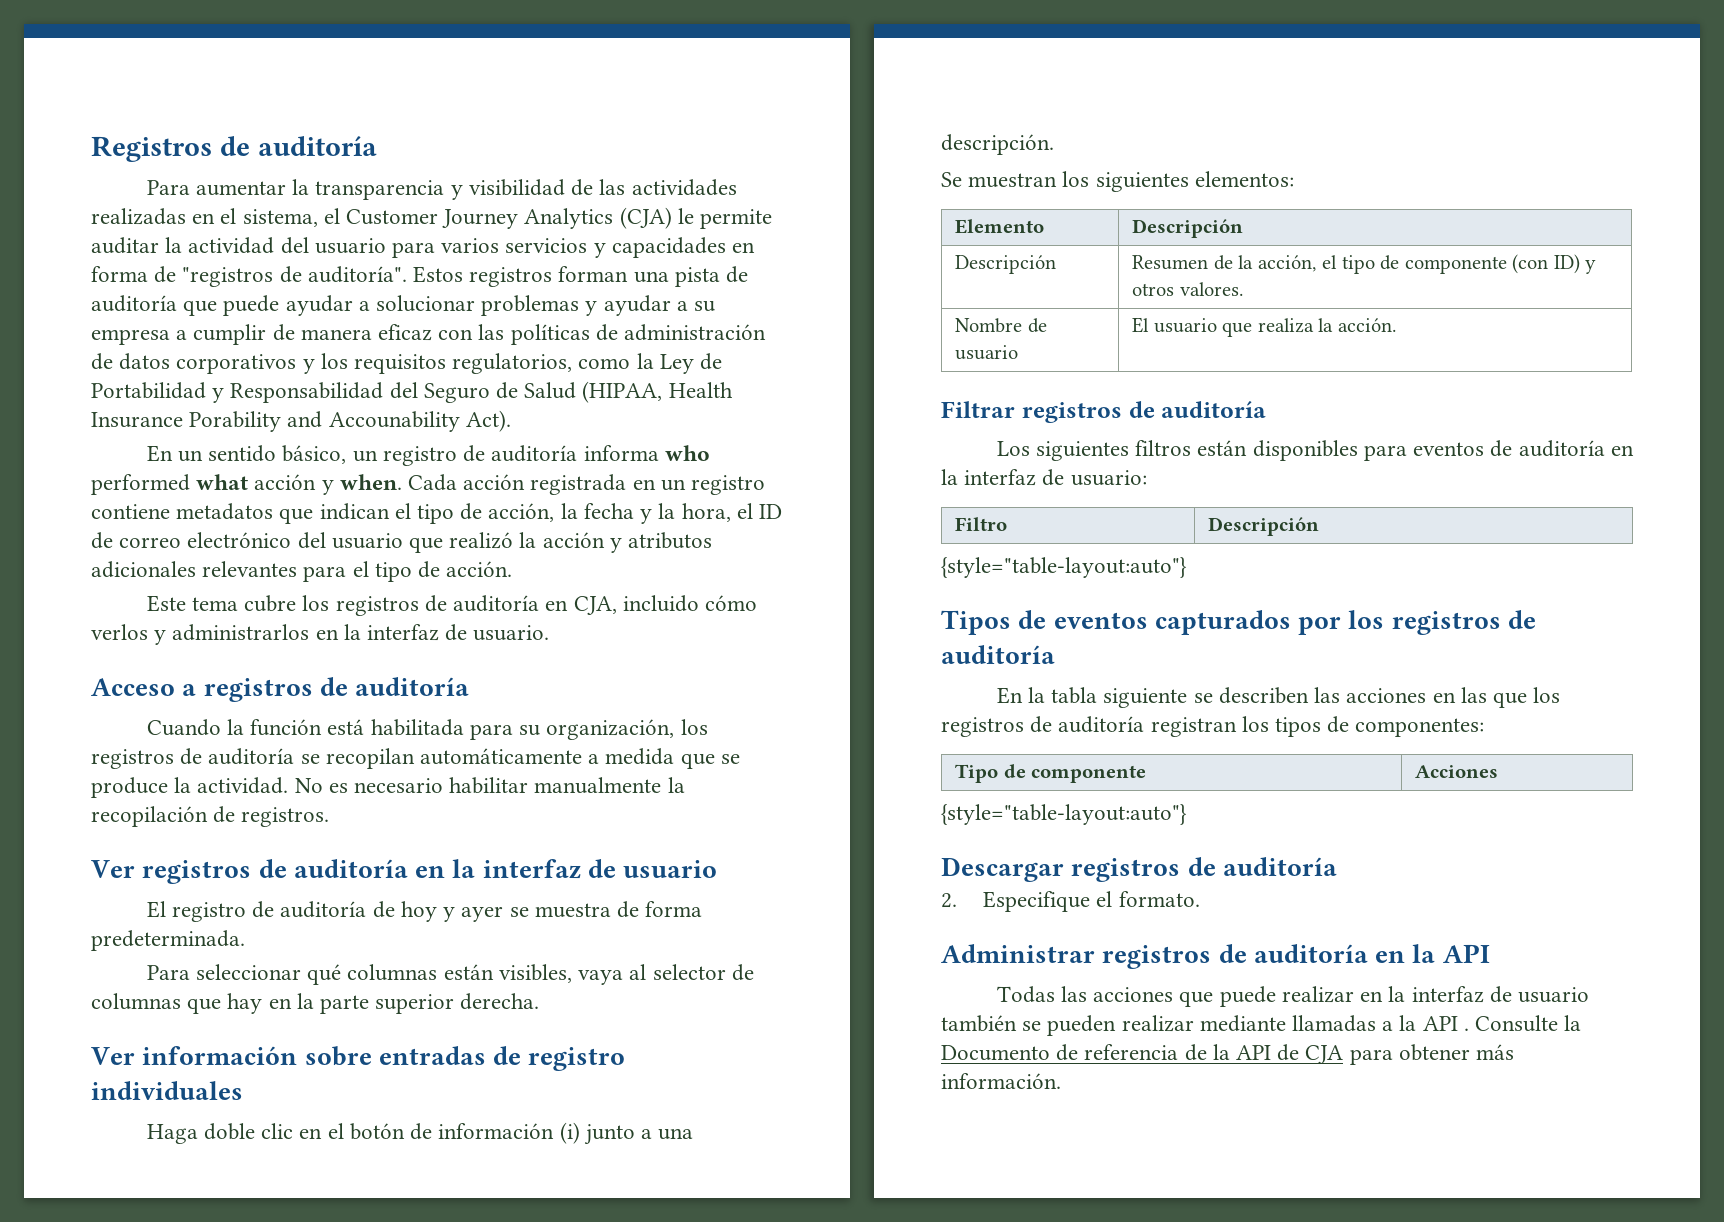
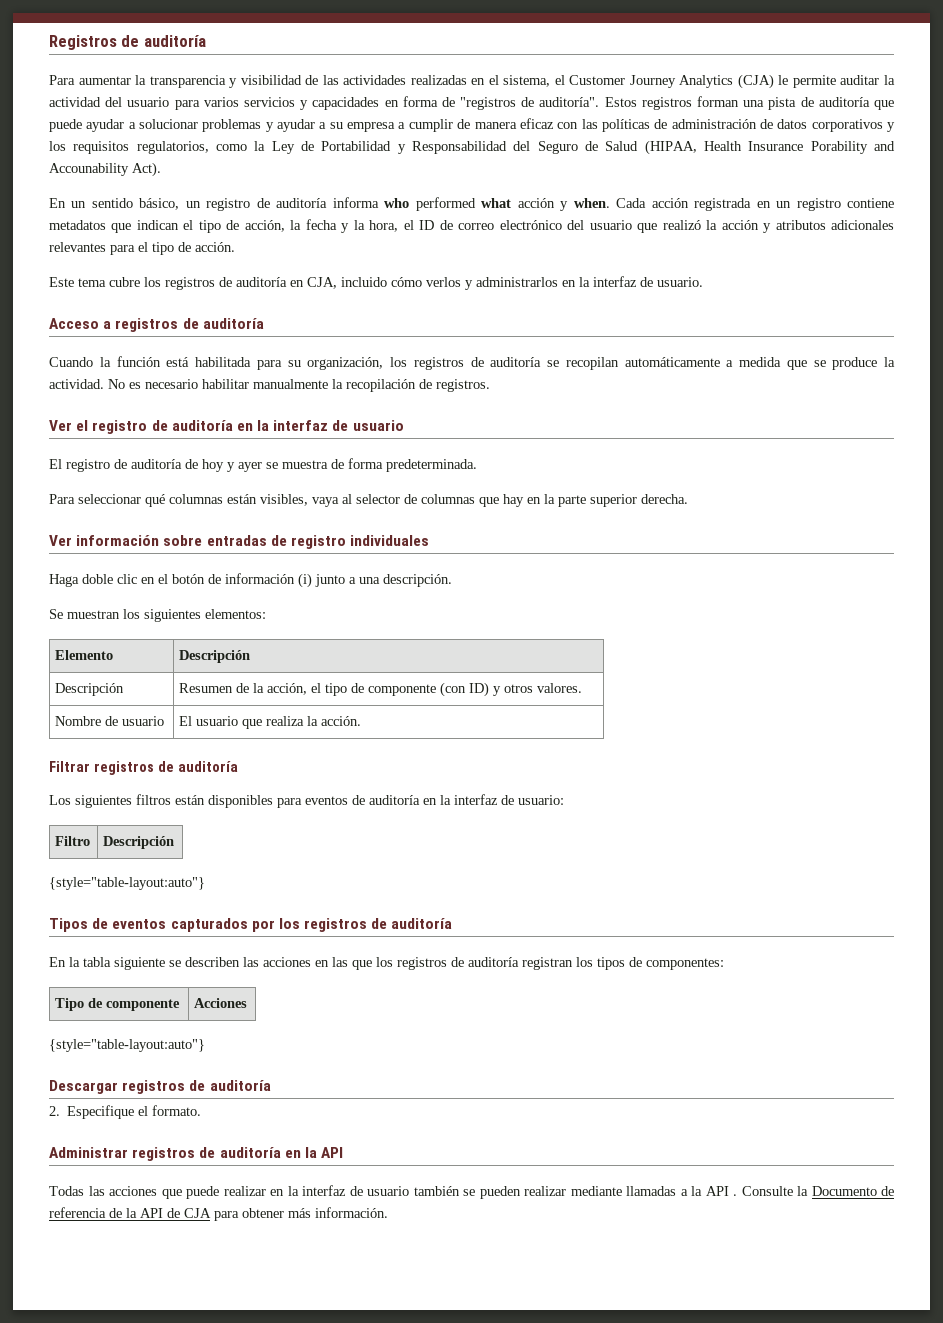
- Ver registros de auditoría en la interfaz de usuario
+ Ver el registro de auditoría en la interfaz de usuario

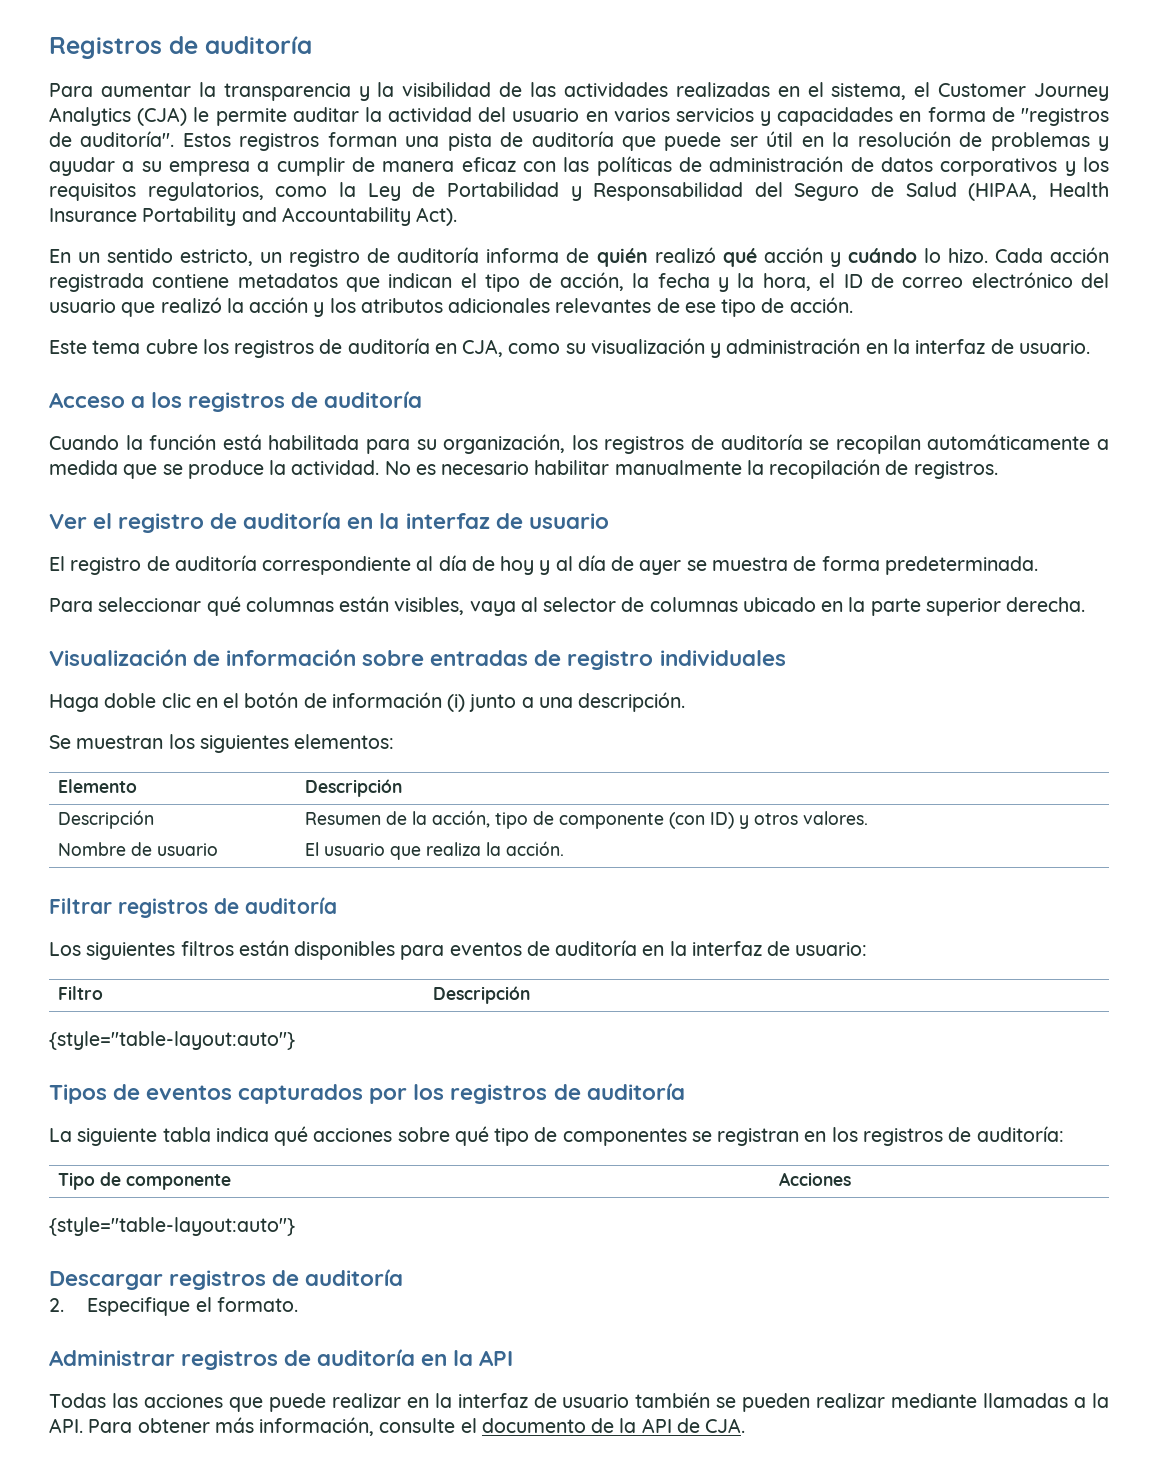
- Para aumentar la transparencia y visibilidad de las actividades realizadas en el sistema, el Customer Journey Analytics (CJA) le permite auditar la actividad del usuario para varios servicios y capacidades en forma de "registros de auditoría".
+ Para aumentar la transparencia y la visibilidad de las actividades realizadas en el sistema, el Customer Journey Analytics (CJA) le permite auditar la actividad del usuario en varios servicios y capacidades en forma de "registros de auditoría".
- Estos registros forman una pista de auditoría que puede ayudar a solucionar problemas y ayudar a su empresa a cumplir de manera eficaz con las políticas de administración de datos corporativos y los requisitos regulatorios, como la Ley de Portabilidad y Responsabilidad del Seguro de Salud (HIPAA, Health Insurance Porability and Accounability Act).
+ Estos registros forman una pista de auditoría que puede ser útil en la resolución de problemas y ayudar a su empresa a cumplir de manera eficaz con las políticas de administración de datos corporativos y los requisitos regulatorios, como la Ley de Portabilidad y Responsabilidad del Seguro de Salud (HIPAA, Health Insurance Portability and Accountability Act).
- En un sentido básico, un registro de auditoría informa who performed what acción y when. Cada acción registrada en un registro contiene metadatos que indican el tipo de acción, la fecha y la hora, el ID de correo electrónico del usuario que realizó la acción y atributos adicionales relevantes para el tipo de acción.
+ En un sentido estricto, un registro de auditoría informa de quién realizó qué acción y cuándo lo hizo. Cada acción registrada contiene metadatos que indican el tipo de acción, la fecha y la hora, el ID de correo electrónico del usuario que realizó la acción y los atributos adicionales relevantes de ese tipo de acción.
- Este tema cubre los registros de auditoría en CJA, incluido cómo verlos y administrarlos en la interfaz de usuario.
+ Este tema cubre los registros de auditoría en CJA, como su visualización y administración en la interfaz de usuario.
- Acceso a registros de auditoría
+ Acceso a los registros de auditoría
- El registro de auditoría de hoy y ayer se muestra de forma predeterminada.
+ El registro de auditoría correspondiente al día de hoy y al día de ayer se muestra de forma predeterminada.
- Para seleccionar qué columnas están visibles, vaya al selector de columnas que hay en la parte superior derecha.
+ Para seleccionar qué columnas están visibles, vaya al selector de columnas ubicado en la parte superior derecha.
- Ver información sobre entradas de registro individuales
+ Visualización de información sobre entradas de registro individuales
- Descripción | Resumen de la acción, el tipo de componente (con ID) y otros valores.
+ Descripción | Resumen de la acción, tipo de componente (con ID) y otros valores.
- En la tabla siguiente se describen las acciones en las que los registros de auditoría registran los tipos de componentes:
+ La siguiente tabla indica qué acciones sobre qué tipo de componentes se registran en los registros de auditoría:
- Todas las acciones que puede realizar en la interfaz de usuario también se pueden realizar mediante llamadas a la API . Consulte la Documento de referencia de la API de CJA para obtener más información.
+ Todas las acciones que puede realizar en la interfaz de usuario también se pueden realizar mediante llamadas a la API. Para obtener más información, consulte el documento de la API de CJA.

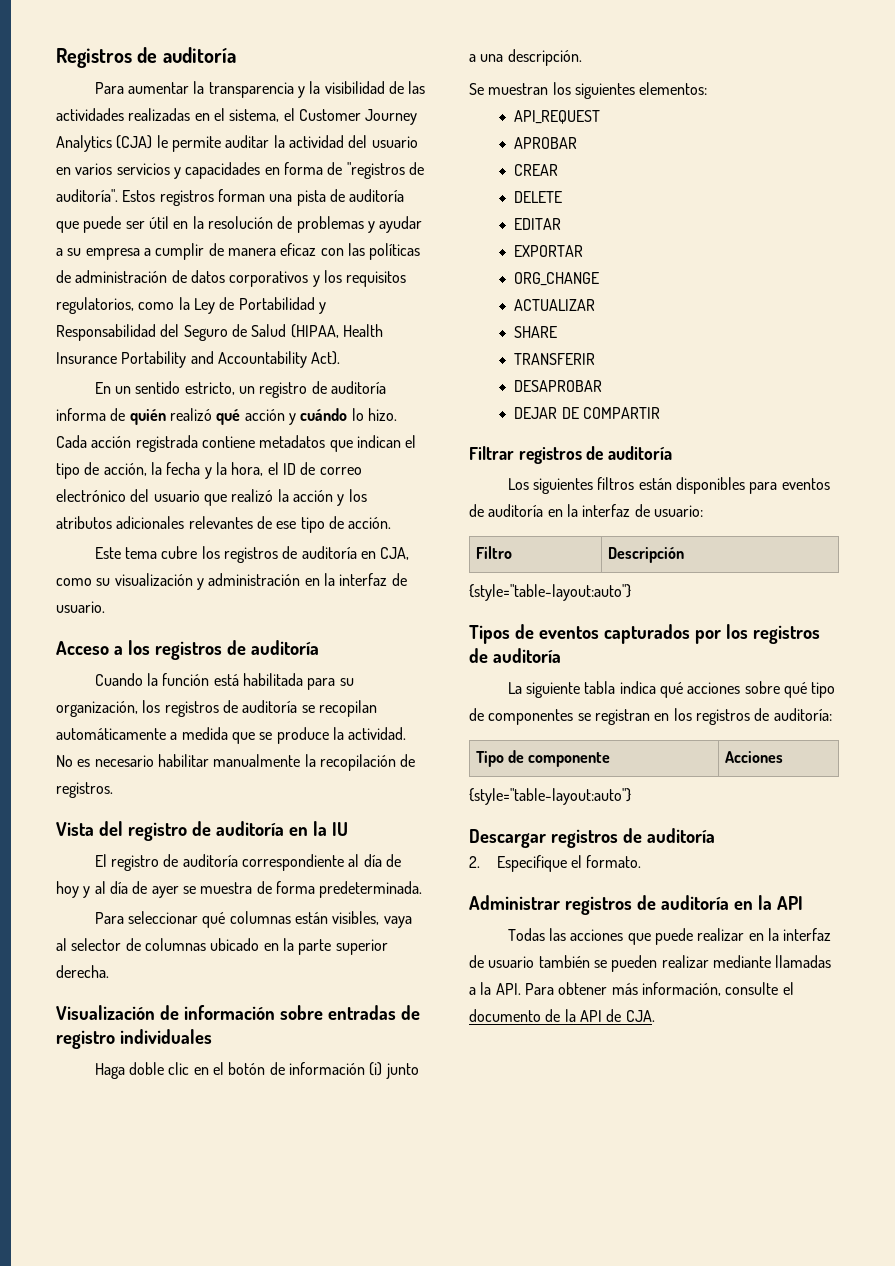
- Ver el registro de auditoría en la interfaz de usuario
+ Vista del registro de auditoría en la IU
- Elemento | Descripción
- Descripción | Resumen de la acción, tipo de componente (con ID) y otros valores.
- Nombre de usuario | El usuario que realiza la acción.
+ API_REQUEST
+ APROBAR
+ CREAR
+ DELETE
+ EDITAR
+ EXPORTAR
+ ORG_CHANGE
+ ACTUALIZAR
+ SHARE
+ TRANSFERIR
+ DESAPROBAR
+ DEJAR DE COMPARTIR

